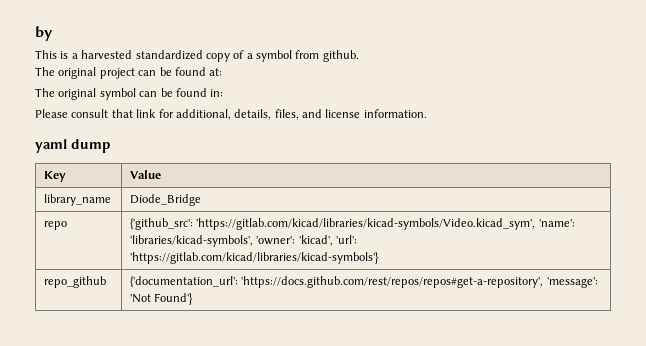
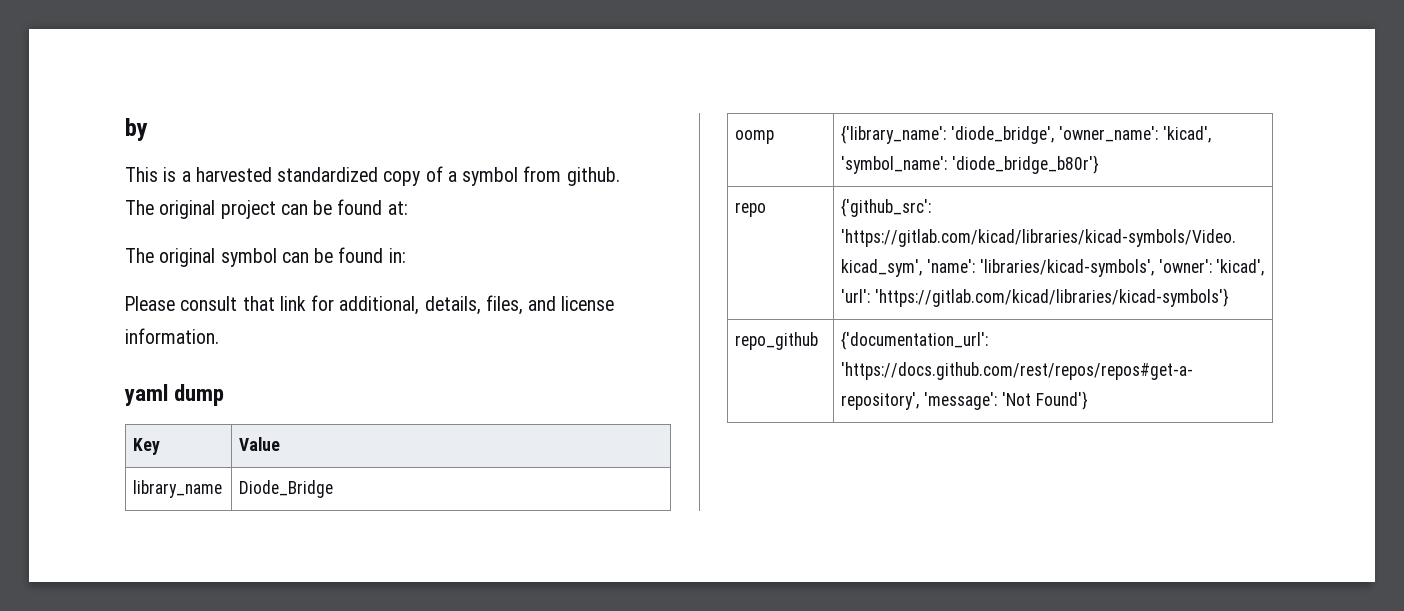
+ oomp | {'library_name': 'diode_bridge', 'owner_name': 'kicad', 'symbol_name': 'diode_bridge_b80r'}

